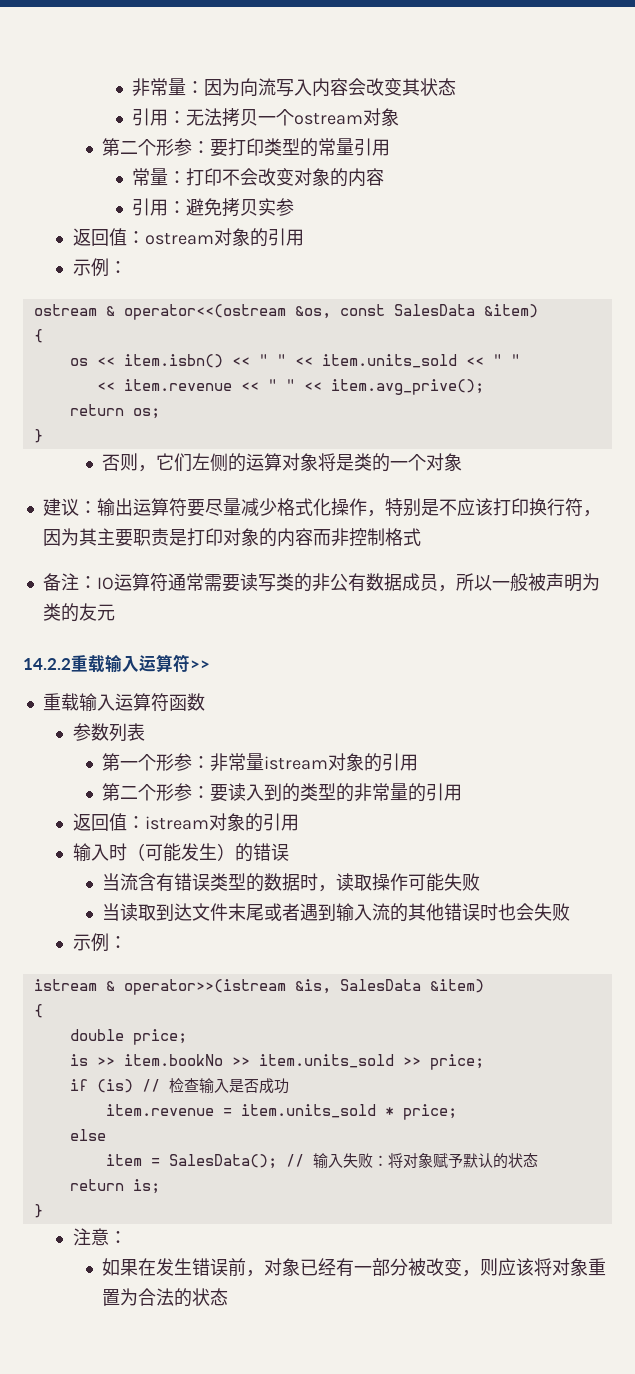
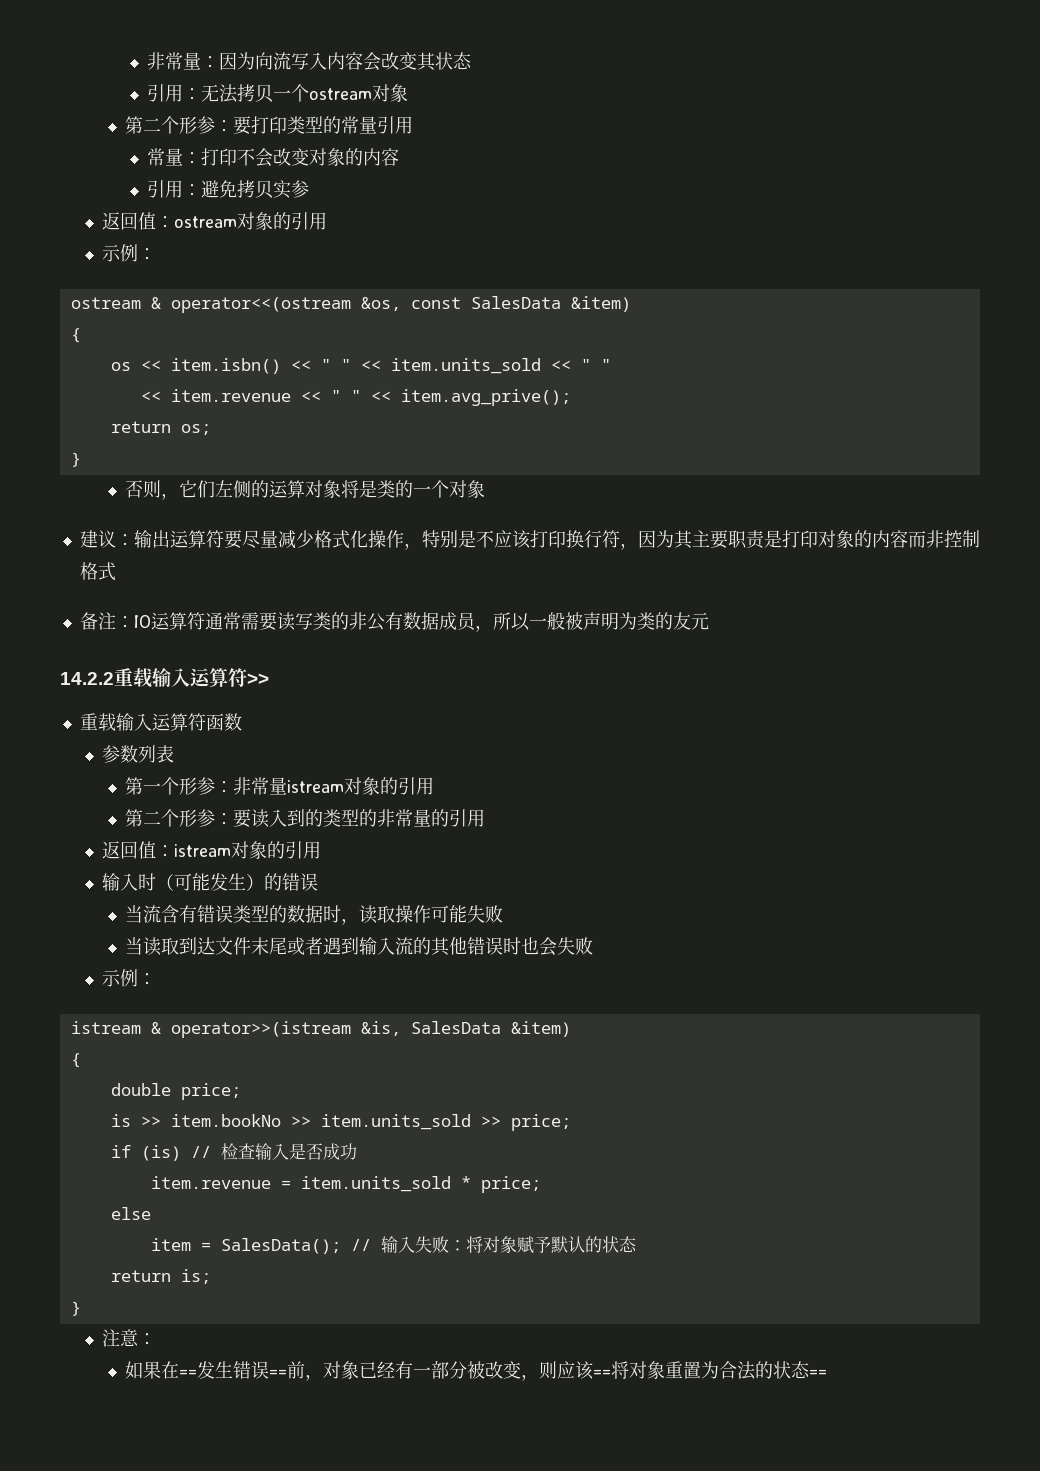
- 如果在发生错误前，对象已经有一部分被改变，则应该将对象重置为合法的状态
+ 如果在==发生错误==前，对象已经有一部分被改变，则应该==将对象重置为合法的状态==

